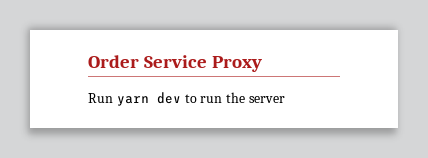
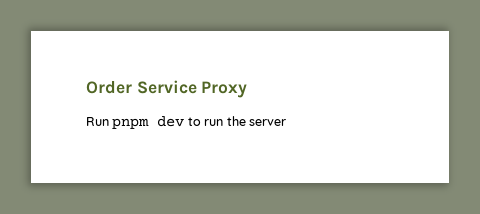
- Run yarn dev to run the server
+ Run pnpm dev to run the server

